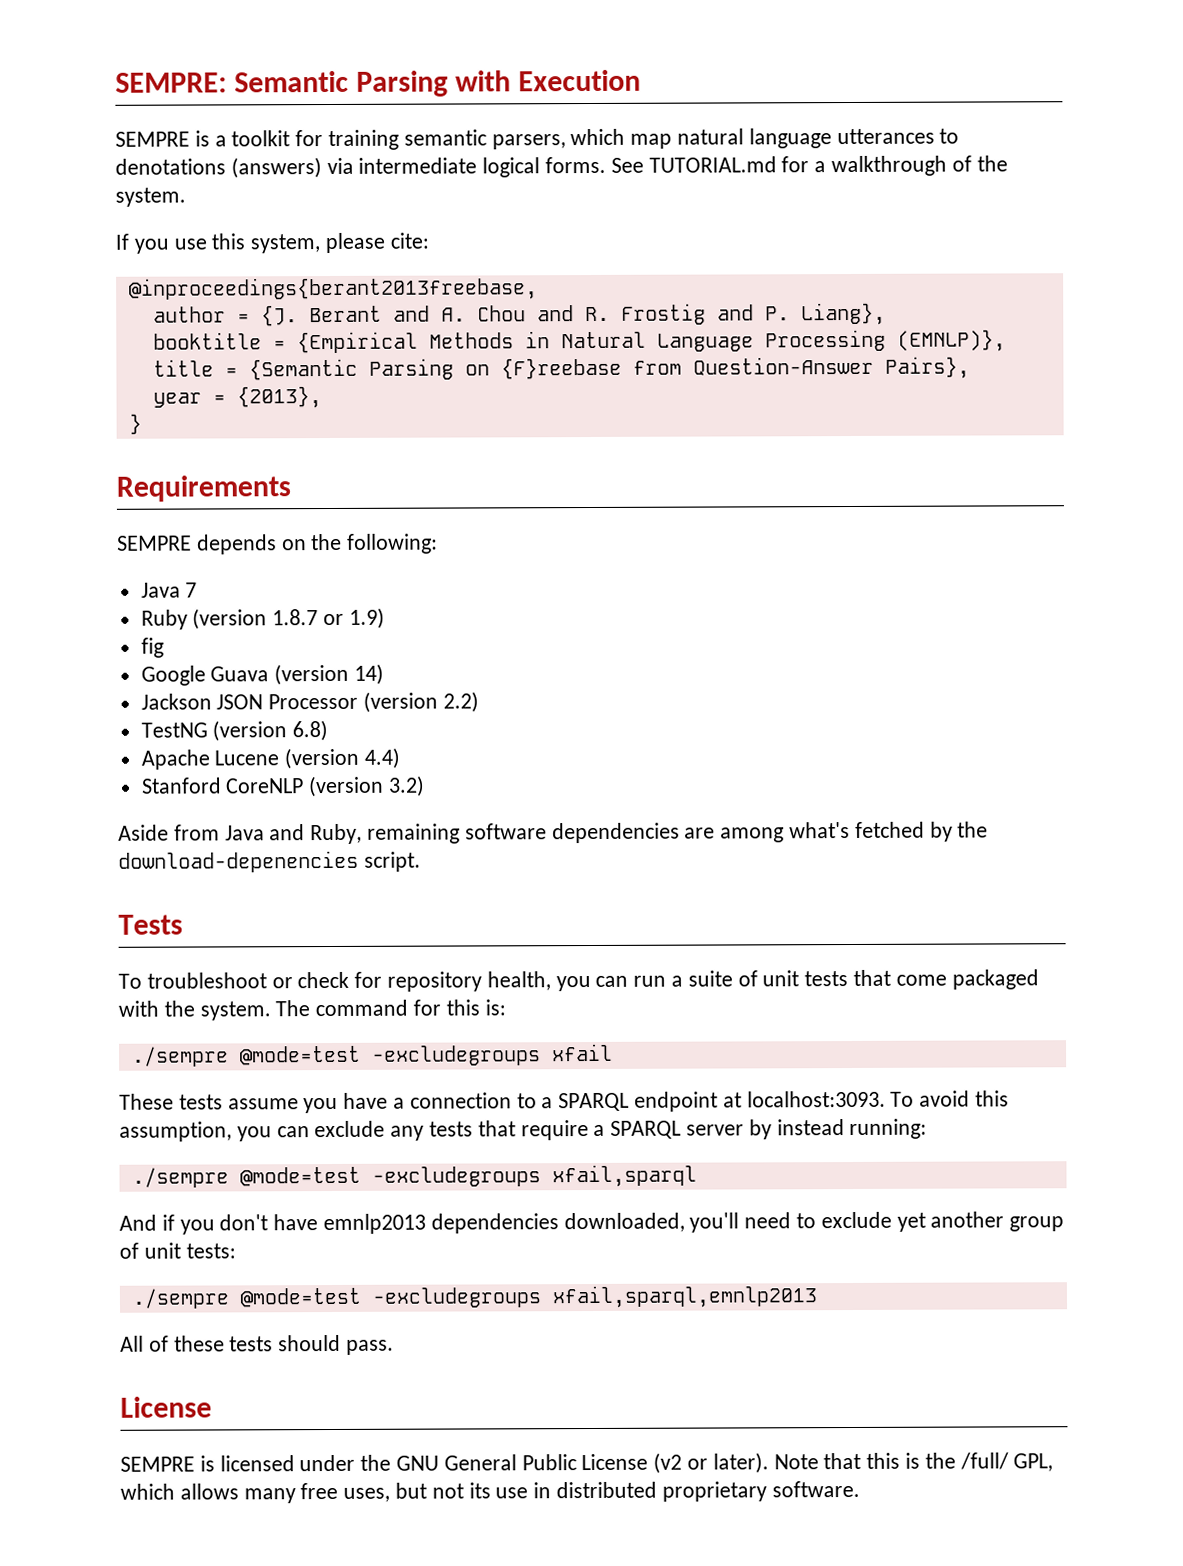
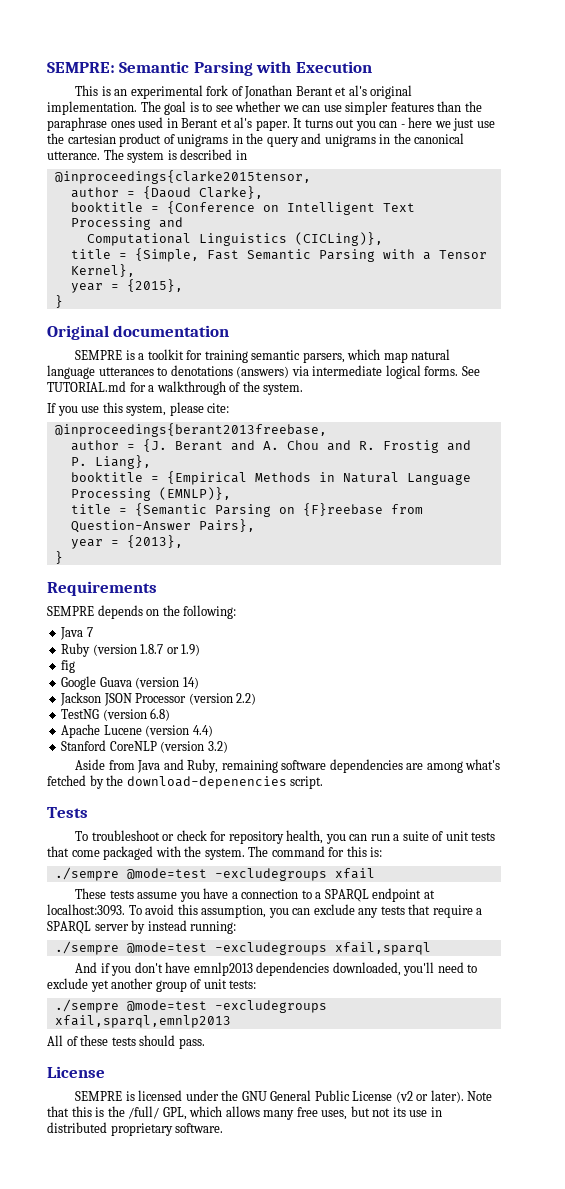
+ This is an experimental fork of Jonathan Berant et al's original implementation. The goal is to see whether we can use simpler features than the paraphrase ones used in Berant et al's paper. It turns out you can - here we just use the cartesian product of unigrams in the query and unigrams in the canonical utterance. The system is described in
+ @inproceedings{clarke2015tensor,
+ author = {Daoud Clarke},
+ booktitle = {Conference on Intelligent Text Processing and
+ Computational Linguistics (CICLing)},
+ title = {Simple, Fast Semantic Parsing with a Tensor Kernel},
+ year = {2015},
+ }
+ Original documentation

